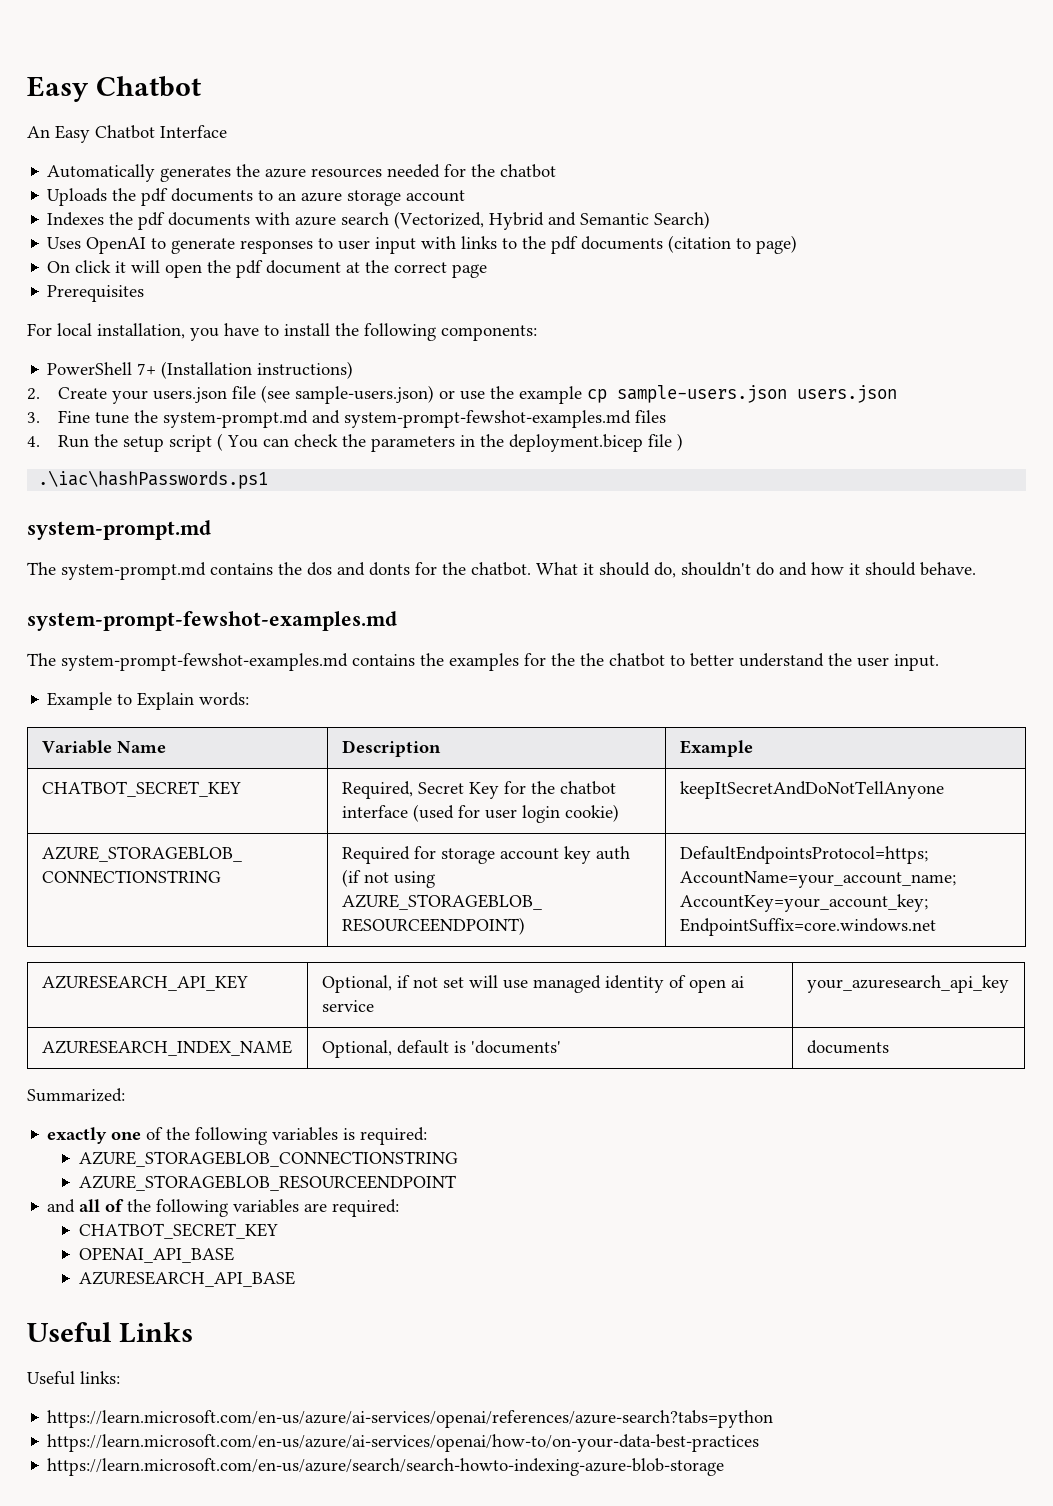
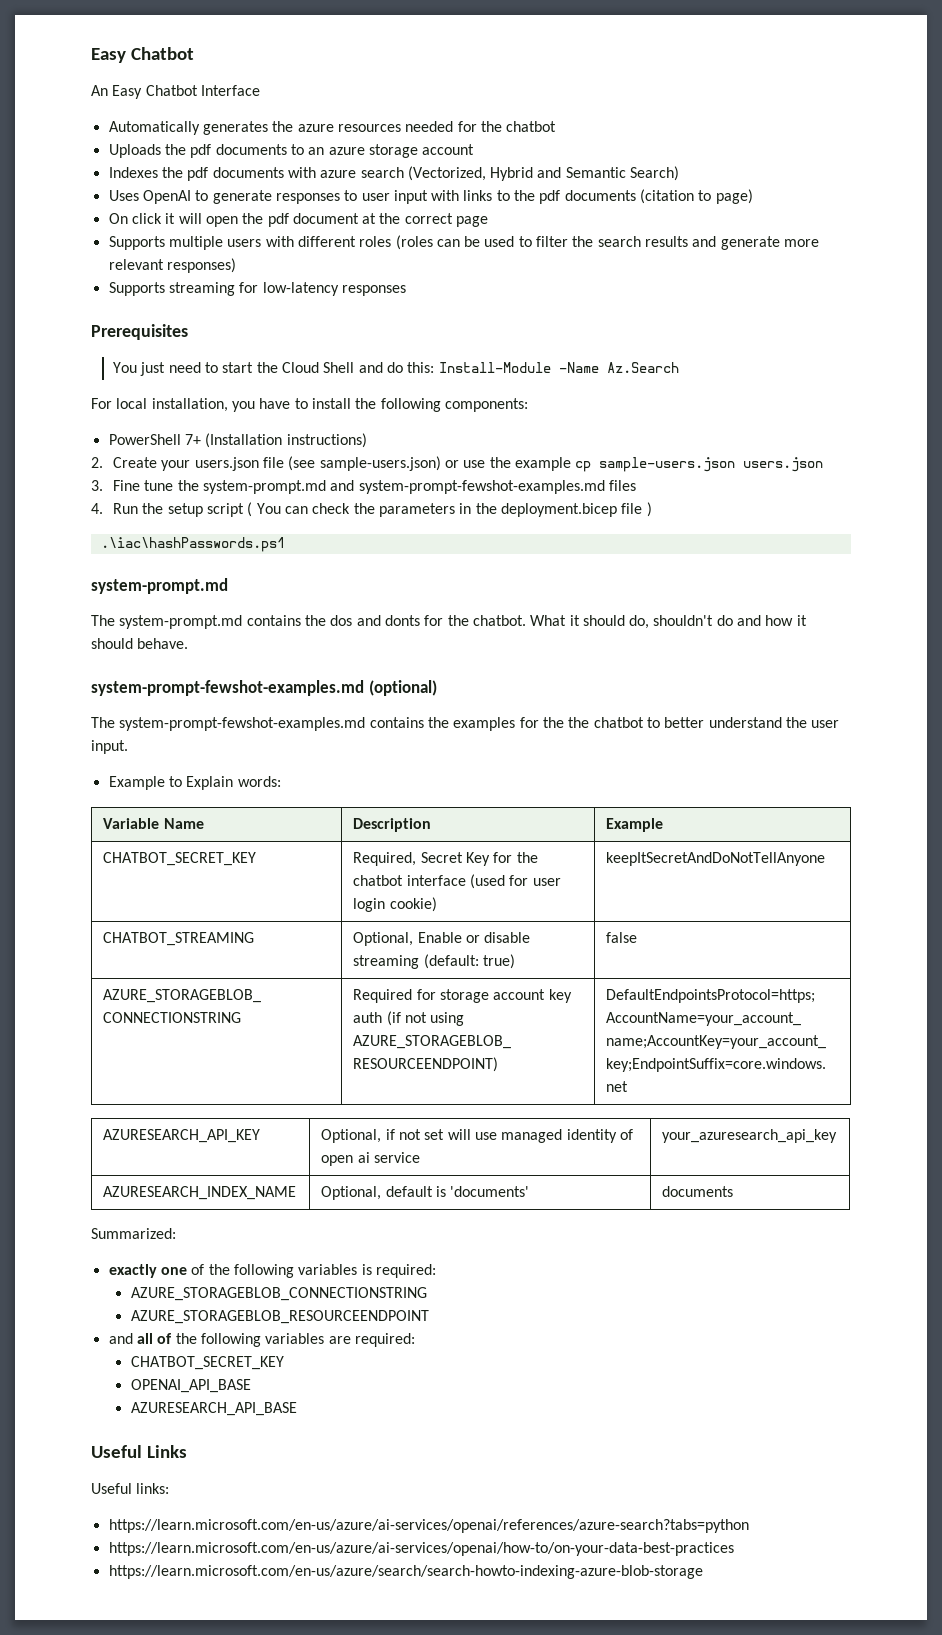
+ Supports multiple users with different roles (roles can be used to filter the search results and generate more relevant responses)
+ Supports streaming for low-latency responses
  Prerequisites
+ You just need to start the Cloud Shell and do this: Install-Module -Name Az.Search
  What it should do, shouldn't do and how it should behave.
- system-prompt-fewshot-examples.md
+ system-prompt-fewshot-examples.md (optional)
+ CHATBOT_STREAMING | Optional, Enable or disable streaming (default: true) | false

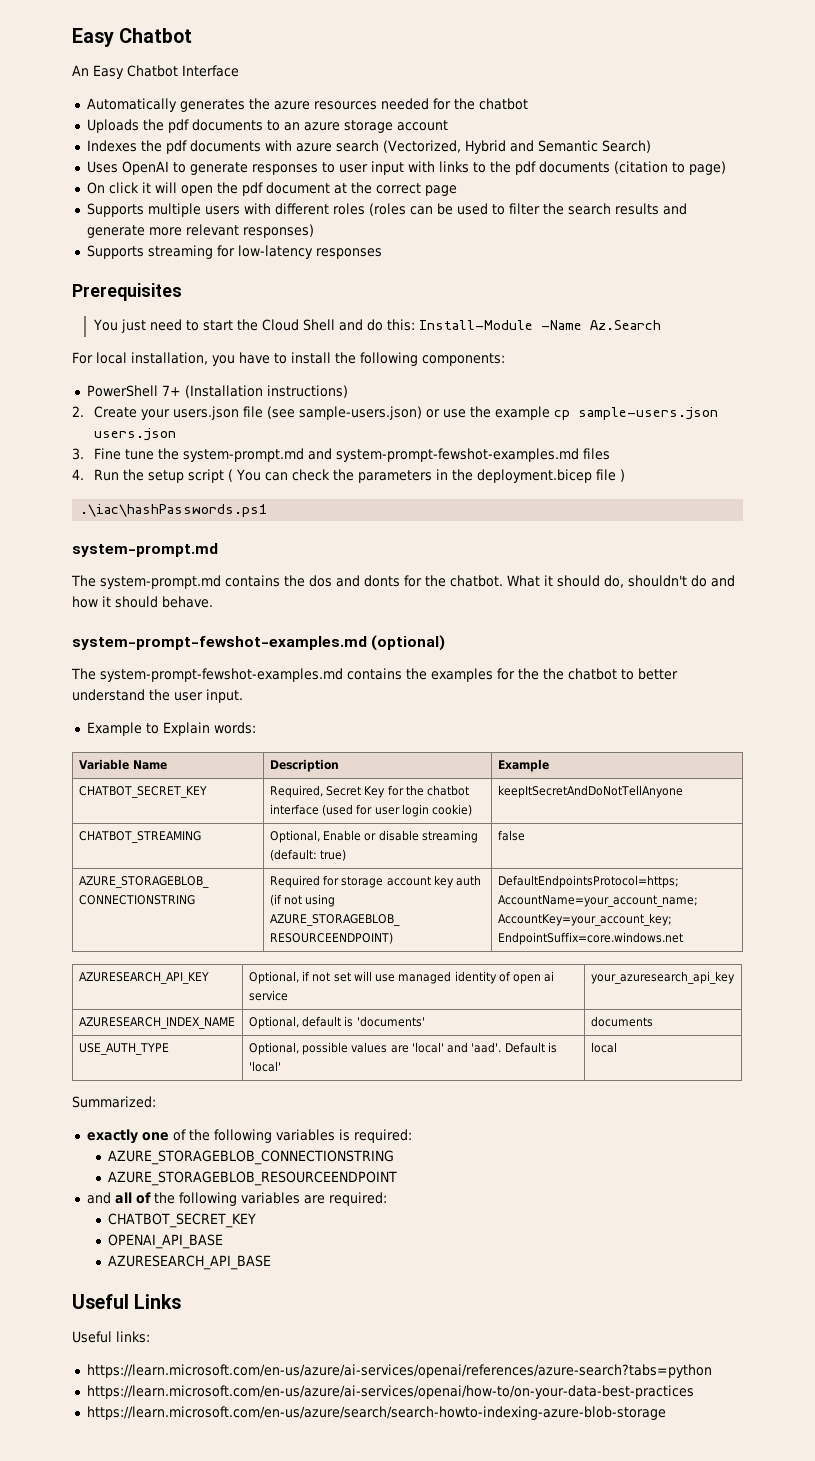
+ USE_AUTH_TYPE | Optional, possible values are 'local' and 'aad'. Default is 'local' | local

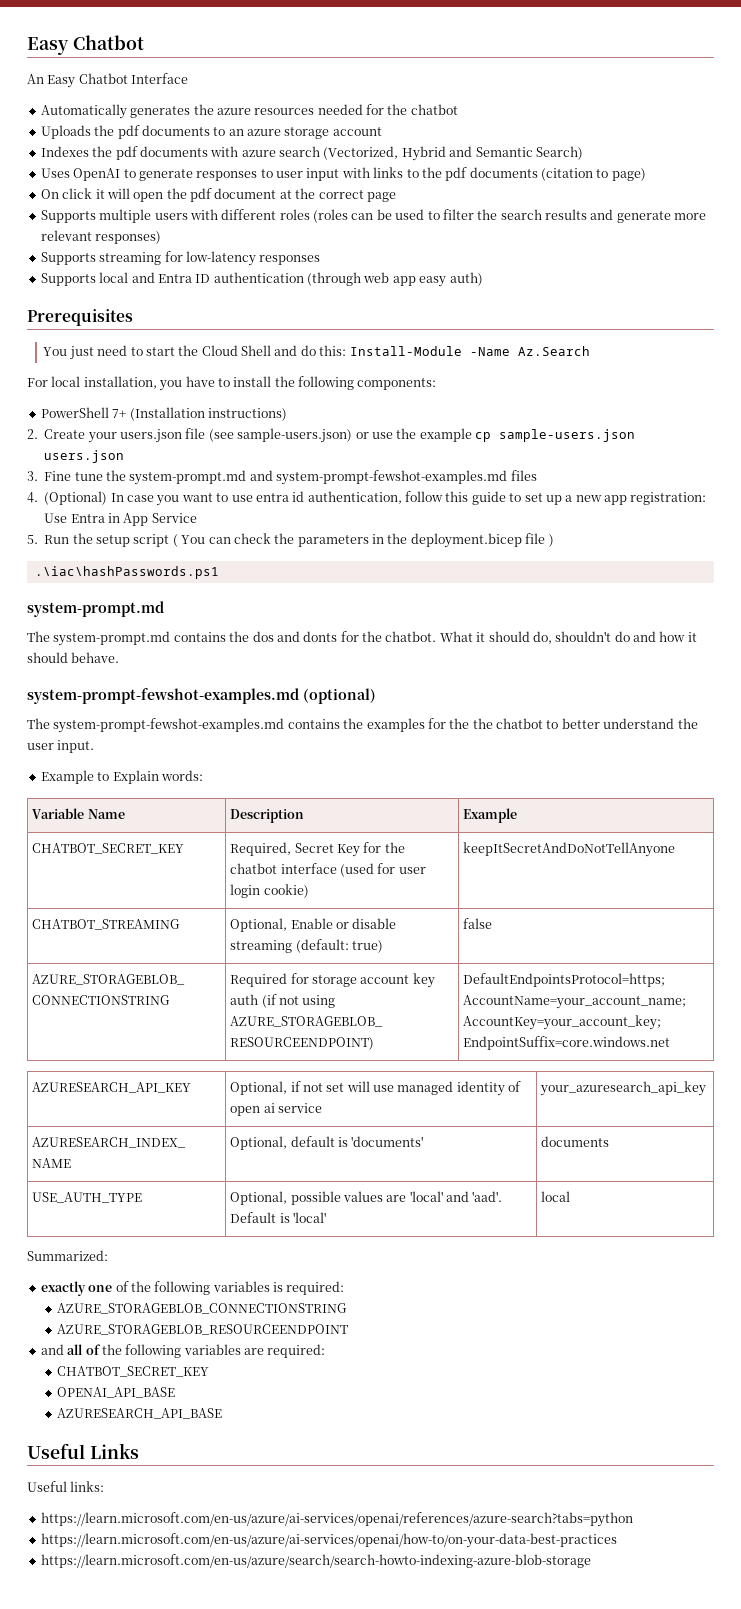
+ Supports local and Entra ID authentication (through web app easy auth)
- 4. Run the setup script ( You can check the parameters in the deployment.bicep file )
+ 4. (Optional) In case you want to use entra id authentication, follow this guide to set up a new app registration: Use Entra in App Service
+ 5. Run the setup script ( You can check the parameters in the deployment.bicep file )

